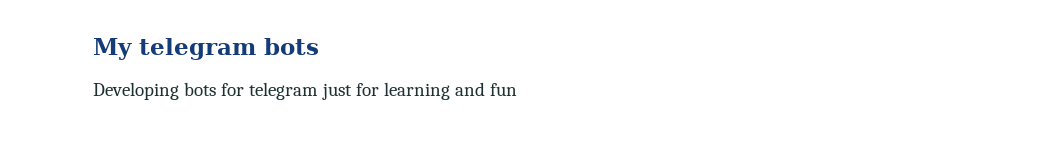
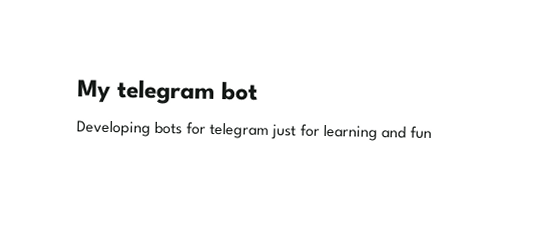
- My telegram bots
+ My telegram bot

